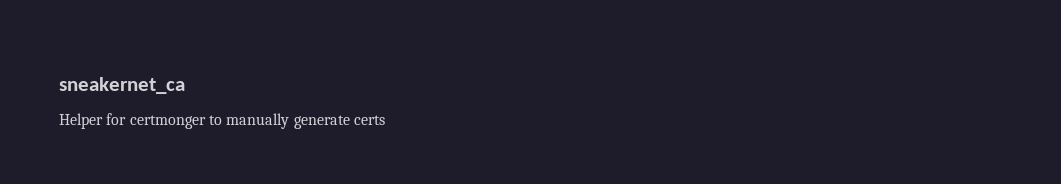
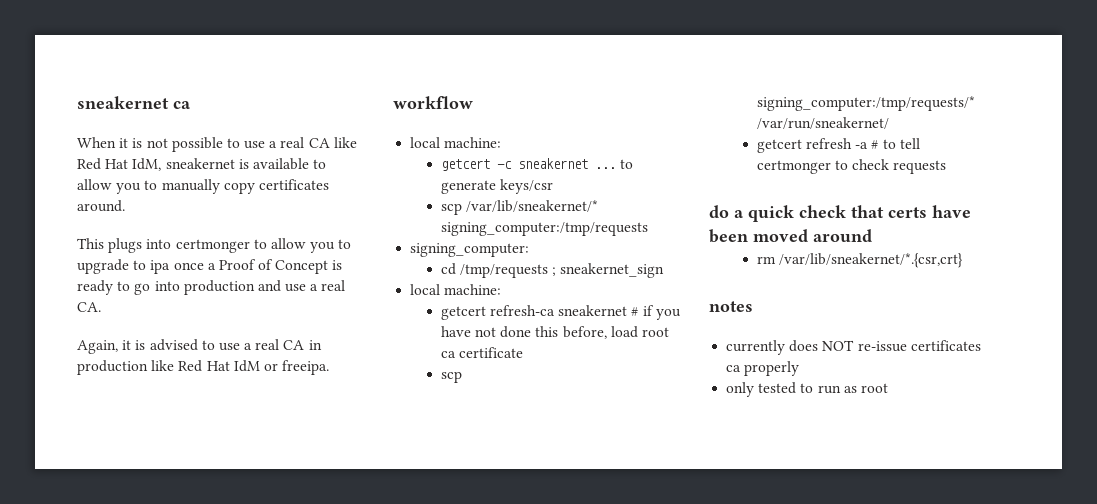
- sneakernet_ca
- Helper for certmonger to manually generate certs
+ sneakernet ca
+ When it is not possible to use a real CA like Red Hat IdM, sneakernet is available to allow you to manually copy certificates around.
+ This plugs into certmonger to allow you to upgrade to ipa once a Proof of Concept is ready to go into production and use a real CA.
+ Again, it is advised to use a real CA in production like Red Hat IdM or freeipa.
+ workflow
+ local machine:
+ getcert -c sneakernet ... to generate keys/csr
+ scp /var/lib/sneakernet/* signing_computer:/tmp/requests
+ signing_computer:
+ cd /tmp/requests ; sneakernet_sign
+ local machine:
+ getcert refresh-ca sneakernet # if you have not done this before, load root ca certificate
+ scp signing_computer:/tmp/requests/* /var/run/sneakernet/
+ getcert refresh -a # to tell certmonger to check requests
+ do a quick check that certs have been moved around
+ rm /var/lib/sneakernet/*.{csr,crt}
+ notes
+ currently does NOT re-issue certificates ca properly
+ only tested to run as root

